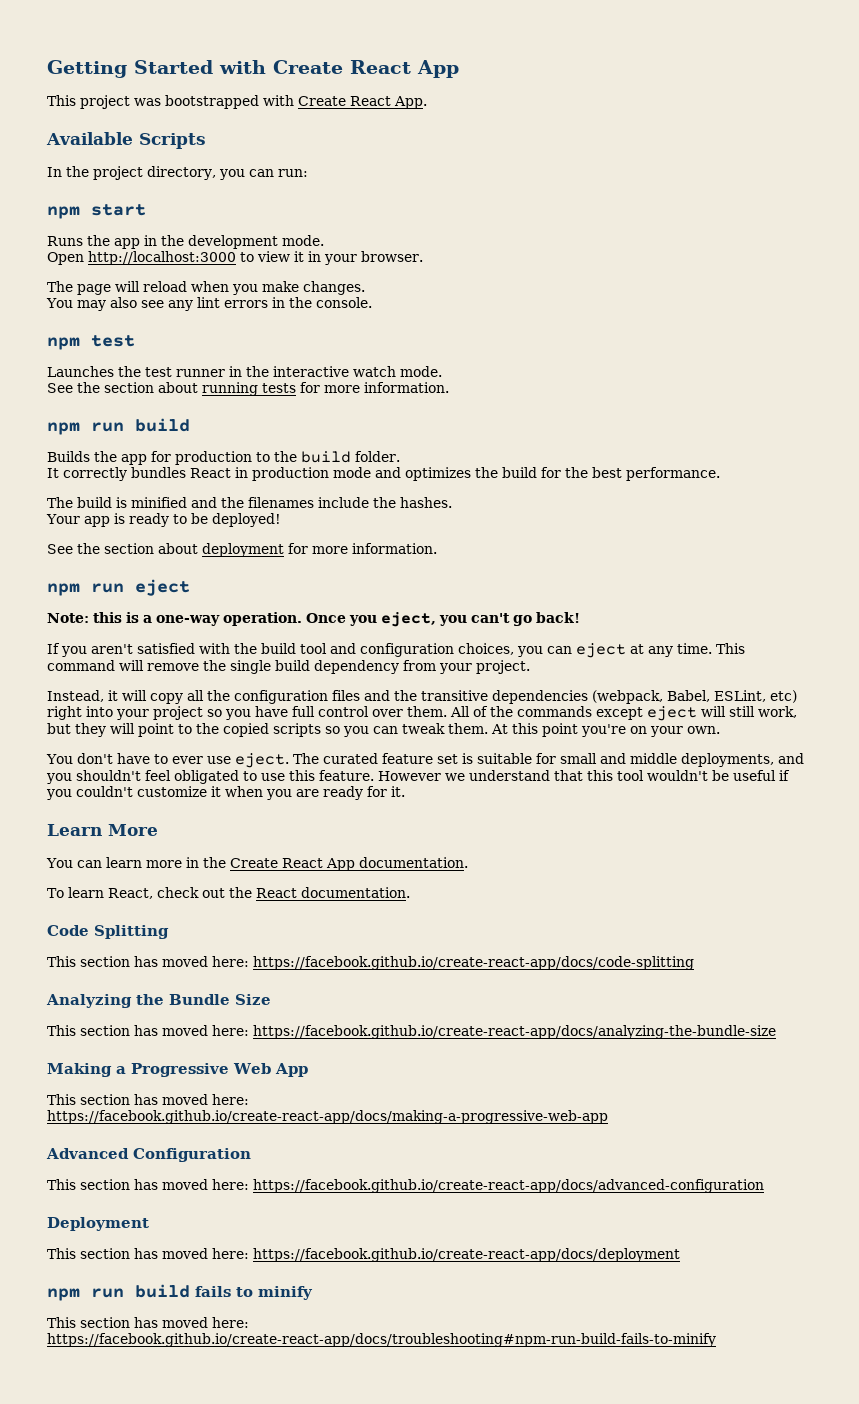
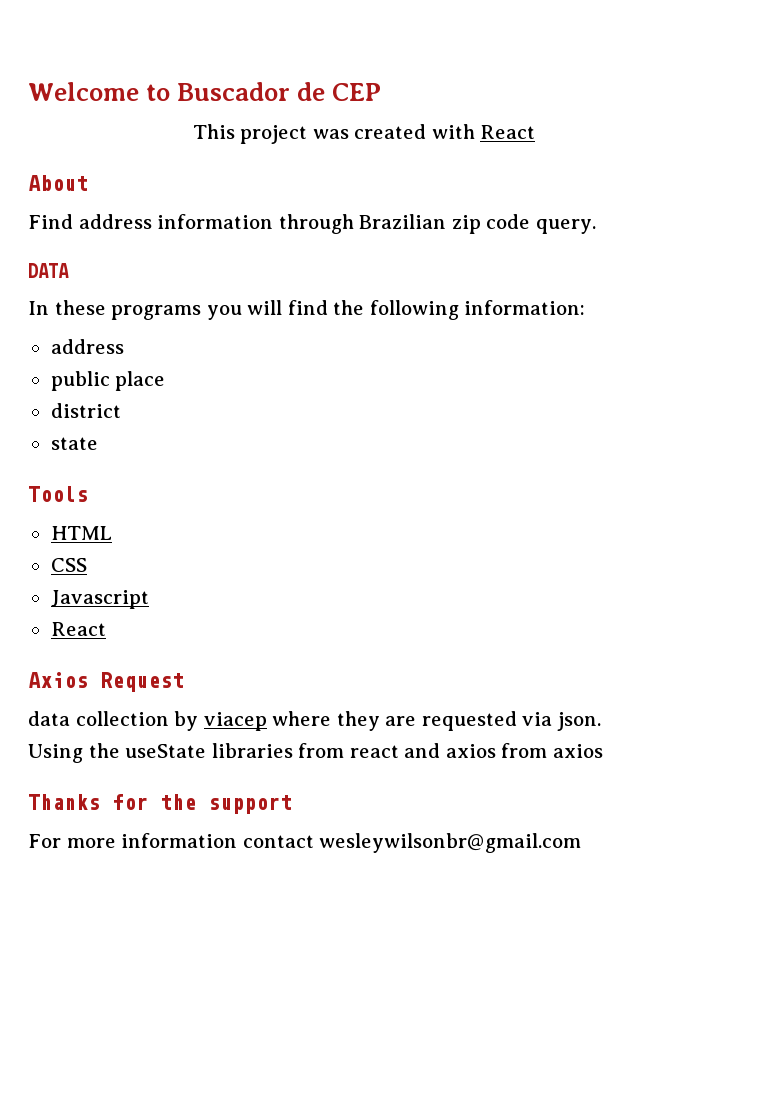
- Getting Started with Create React App
- This project was bootstrapped with Create React App.
- Available Scripts
- In the project directory, you can run:
- npm start
- Runs the app in the development mode.
- Open http://localhost:3000 to view it in your browser.
- The page will reload when you make changes.
- You may also see any lint errors in the console.
- npm test
- Launches the test runner in the interactive watch mode.
- See the section about running tests for more information.
- npm run build
- Builds the app for production to the build folder.
- It correctly bundles React in production mode and optimizes the build for the best performance.
- The build is minified and the filenames include the hashes.
- Your app is ready to be deployed!
- See the section about deployment for more information.
- npm run eject
- Note: this is a one-way operation. Once you eject, you can't go back!
- If you aren't satisfied with the build tool and configuration choices, you can eject at any time. This command will remove the single build dependency from your project.
- Instead, it will copy all the configuration files and the transitive dependencies (webpack, Babel, ESLint, etc) right into your project so you have full control over them. All of the commands except eject will still work, but they will point to the copied scripts so you can tweak them. At this point you're on your own.
- You don't have to ever use eject. The curated feature set is suitable for small and middle deployments, and you shouldn't feel obligated to use this feature. However we understand that this tool wouldn't be useful if you couldn't customize it when you are ready for it.
- Learn More
- You can learn more in the Create React App documentation.
- To learn React, check out the React documentation.
- Code Splitting
- This section has moved here: https://facebook.github.io/create-react-app/docs/code-splitting
- Analyzing the Bundle Size
- This section has moved here: https://facebook.github.io/create-react-app/docs/analyzing-the-bundle-size
- Making a Progressive Web App
- This section has moved here: https://facebook.github.io/create-react-app/docs/making-a-progressive-web-app
- Advanced Configuration
- This section has moved here: https://facebook.github.io/create-react-app/docs/advanced-configuration
- Deployment
- This section has moved here: https://facebook.github.io/create-react-app/docs/deployment
- npm run build fails to minify
- This section has moved here: https://facebook.github.io/create-react-app/docs/troubleshooting#npm-run-build-fails-to-minify
+ Welcome to Buscador de CEP
+ This project was created with React
+ About
+ Find address information through Brazilian zip code query.
+ DATA
+ In these programs you will find the following information:
+ address
+ public place
+ district
+ state
+ Tools
+ HTML
+ CSS
+ Javascript
+ React
+ Axios Request
+ data collection by viacep where they are requested via json.
+ Using the useState libraries from react and axios from axios
+ Thanks for the support
+ For more information contact wesleywilsonbr@gmail.com

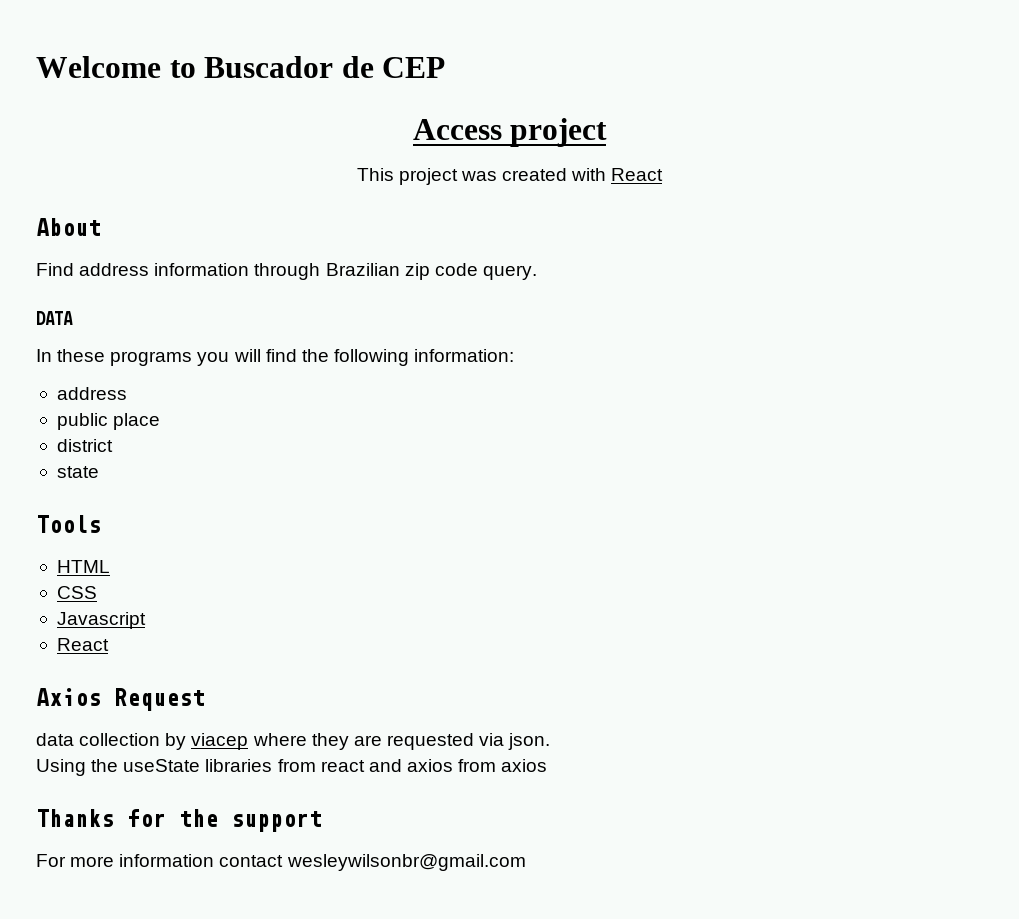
+ Access project

